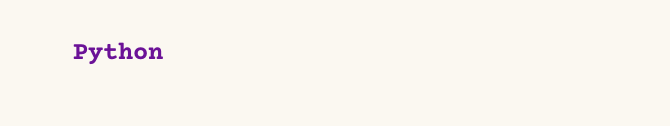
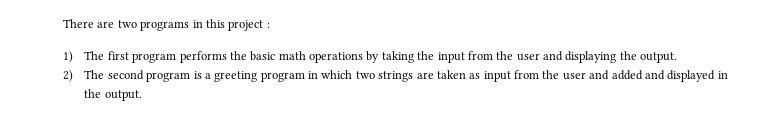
- Python
+ There are two programs in this project :
+ 1) The first program performs the basic math operations by taking the input from the user and displaying the output.
+ 2) The second program is a greeting program in which two strings are taken as input from the user and added and displayed in the output.

